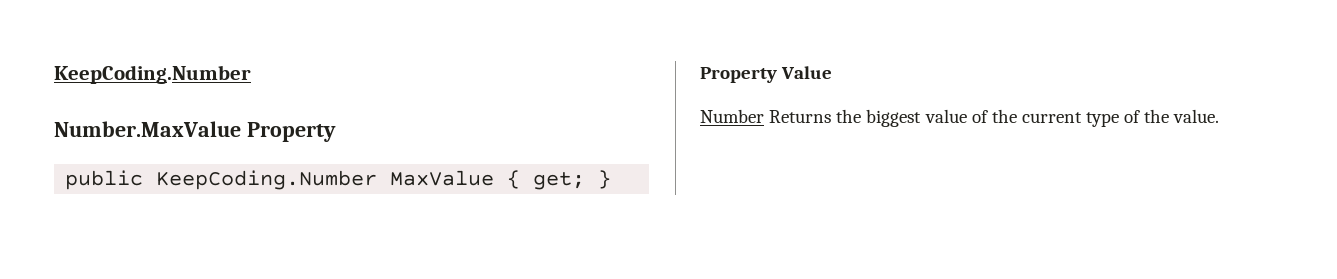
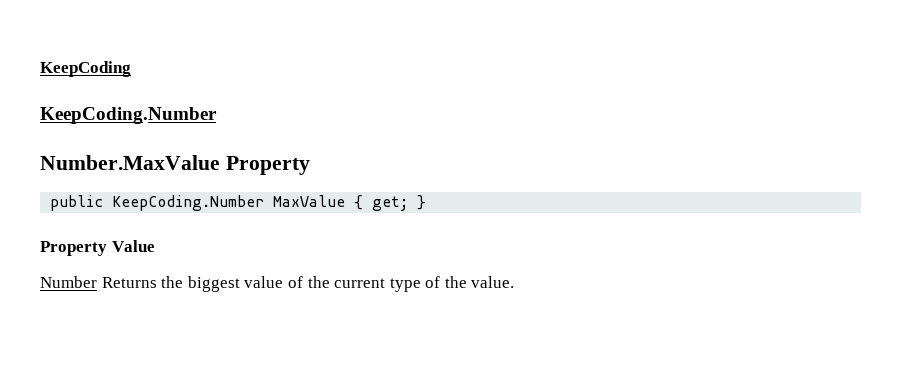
+ KeepCoding

